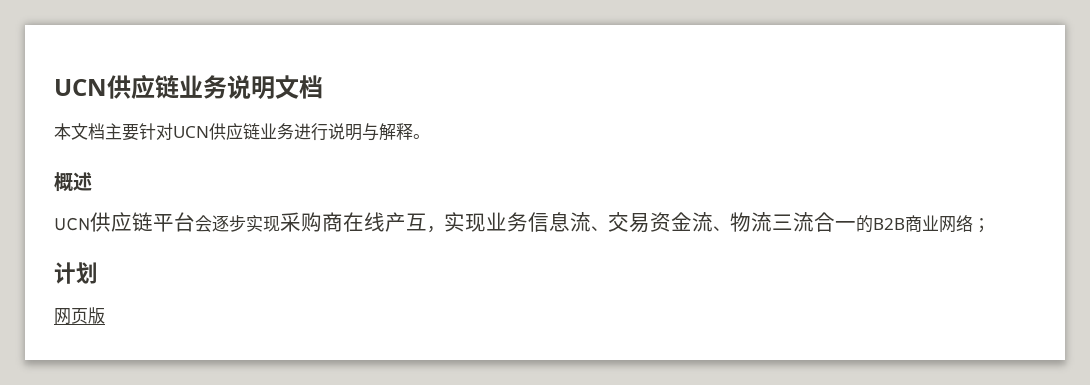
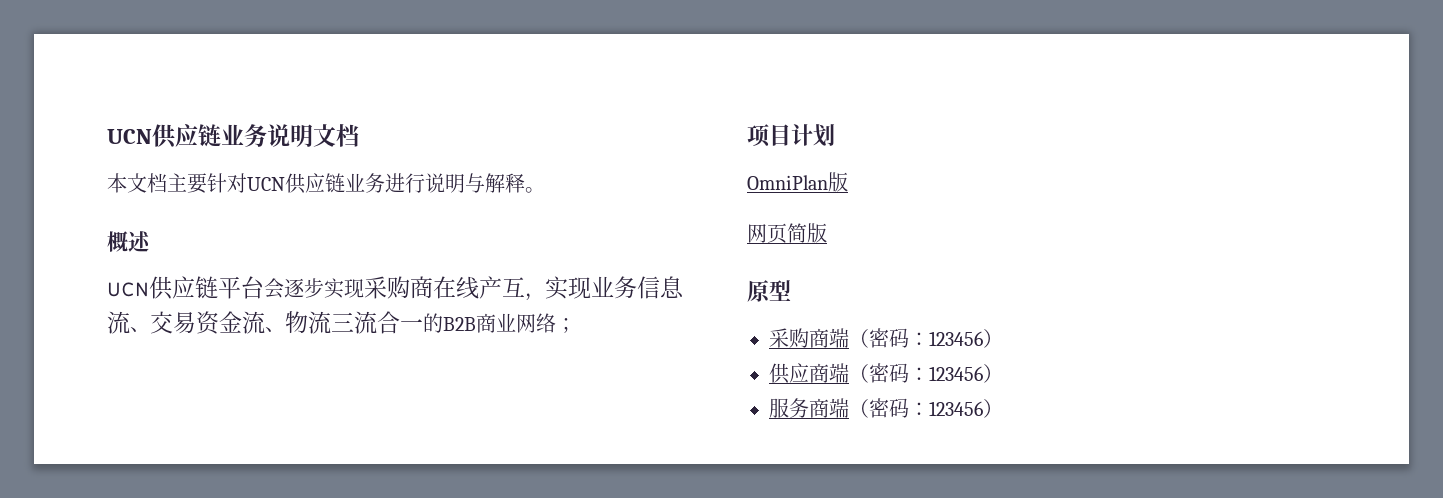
- 计划
+ 项目计划
+ OmniPlan版
- 网页版
+ 网页简版
+ 原型
+ 采购商端（密码：123456）
+ 供应商端（密码：123456）
+ 服务商端（密码：123456）

